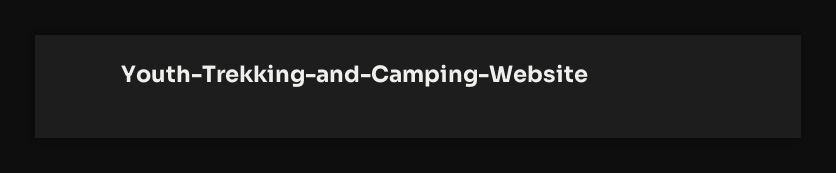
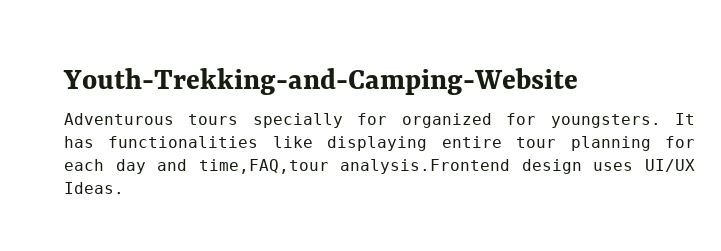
+ Adventurous tours specially for organized for youngsters. It has functionalities like displaying entire tour planning for each day and time,FAQ,tour analysis.Frontend design uses UI/UX Ideas.

